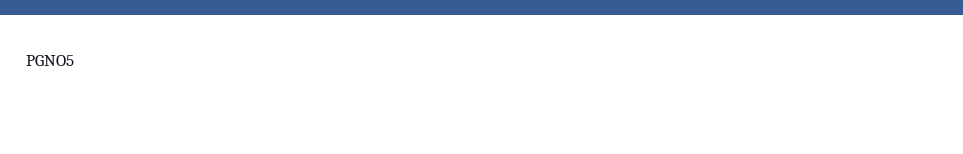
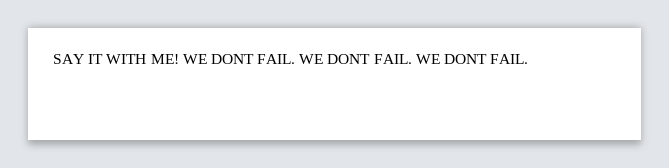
- PGNO5
+ SAY IT WITH ME! WE DONT FAIL. WE DONT FAIL. WE DONT FAIL.

